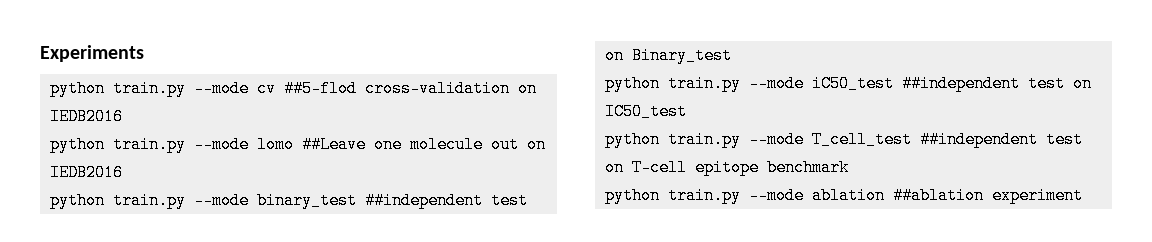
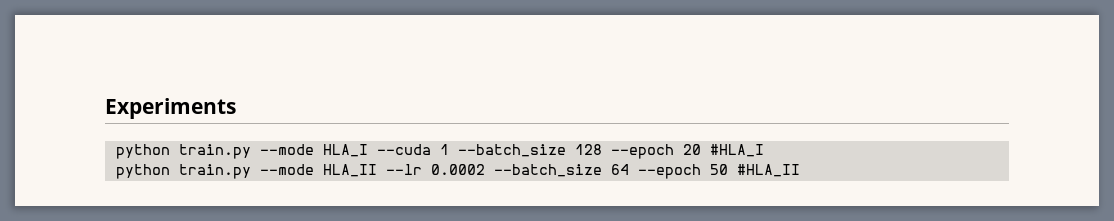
- python train.py --mode cv ##5-flod cross-validation on IEDB2016
- python train.py --mode lomo ##Leave one molecule out on IEDB2016
- python train.py --mode binary_test ##independent test on Binary_test
- python train.py --mode iC50_test ##independent test on IC50_test
- python train.py --mode T_cell_test ##independent test on T-cell epitope benchmark
- python train.py --mode ablation ##ablation experiment
+ python train.py --mode HLA_I --cuda 1 --batch_size 128 --epoch 20 #HLA_I
+ python train.py --mode HLA_II --lr 0.0002 --batch_size 64 --epoch 50 #HLA_II

